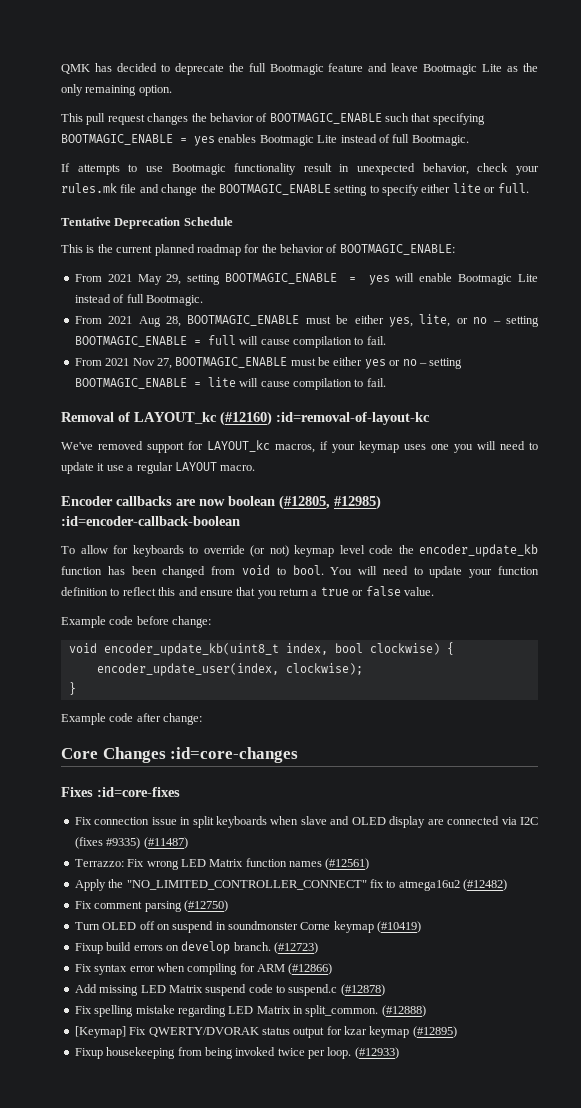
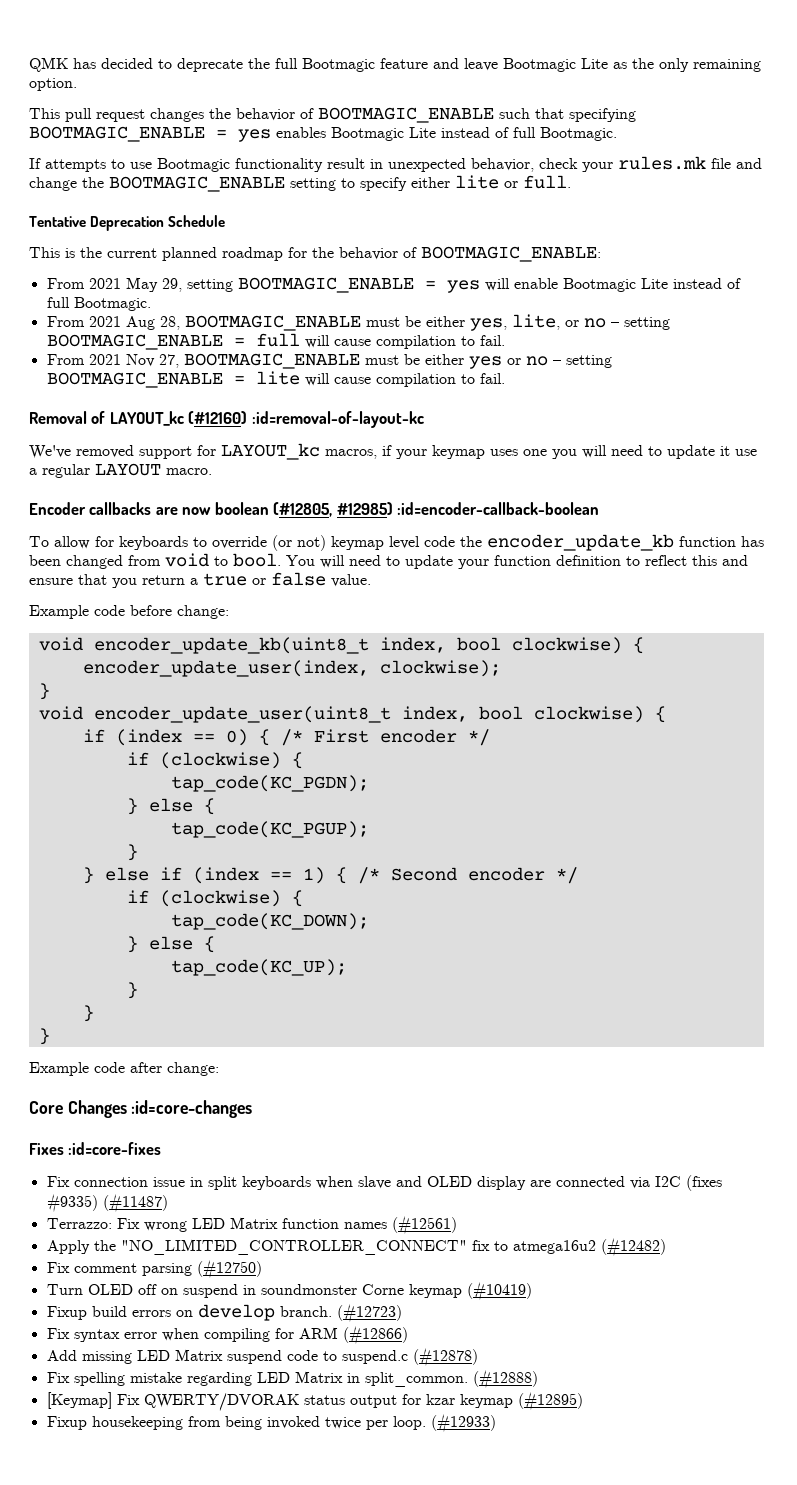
+ void encoder_update_user(uint8_t index, bool clockwise) {
+ if (index == 0) { /* First encoder */
+ if (clockwise) {
+ tap_code(KC_PGDN);
+ } else {
+ tap_code(KC_PGUP);
+ }
+ } else if (index == 1) { /* Second encoder */
+ if (clockwise) {
+ tap_code(KC_DOWN);
+ } else {
+ tap_code(KC_UP);
+ }
+ }
+ }

